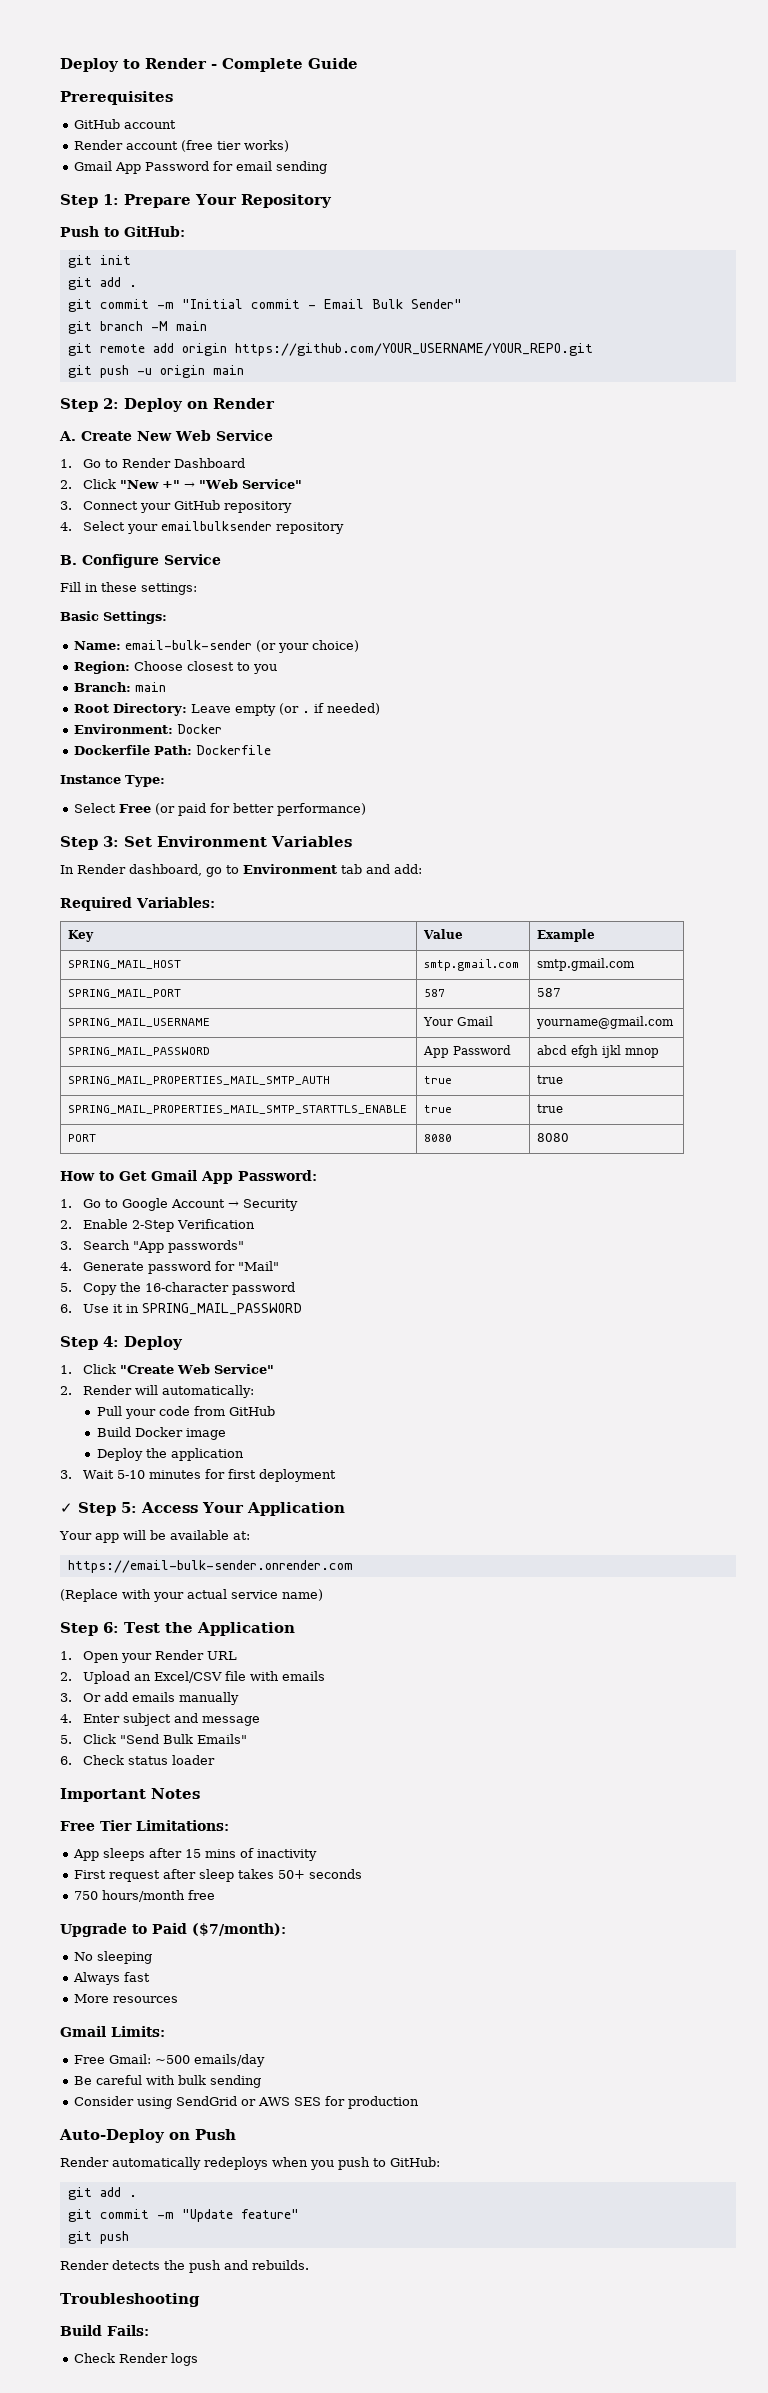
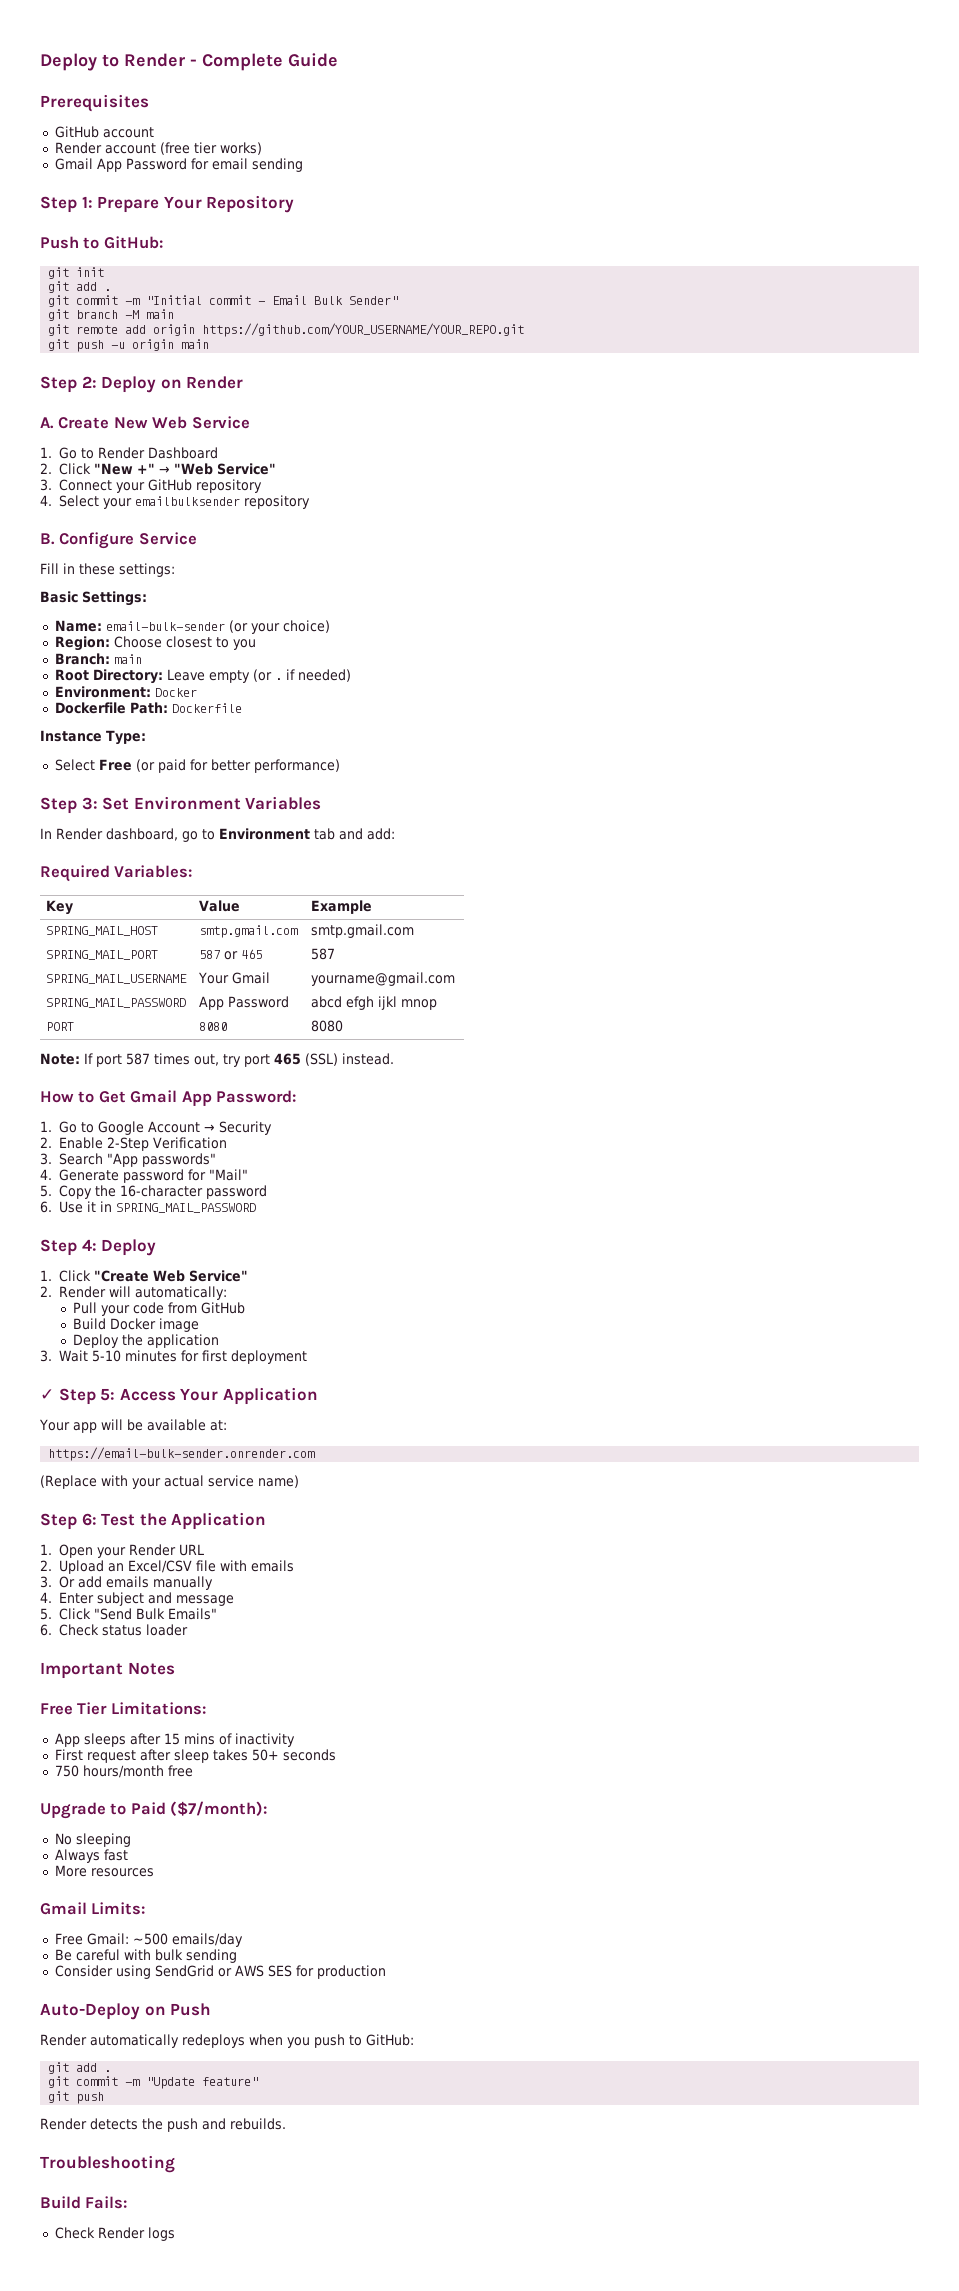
- SPRING_MAIL_PORT | 587 | 587
+ SPRING_MAIL_PORT | 587 or 465 | 587
- SPRING_MAIL_PROPERTIES_MAIL_SMTP_AUTH | true | true
- SPRING_MAIL_PROPERTIES_MAIL_SMTP_STARTTLS_ENABLE | true | true
  PORT | 8080 | 8080
+ Note: If port 587 times out, try port 465 (SSL) instead.

